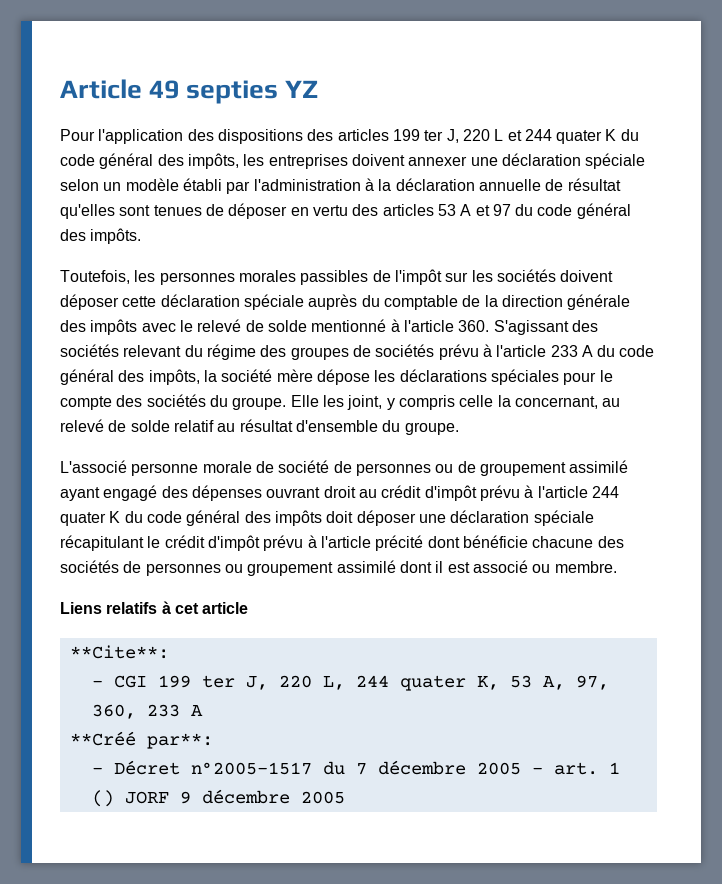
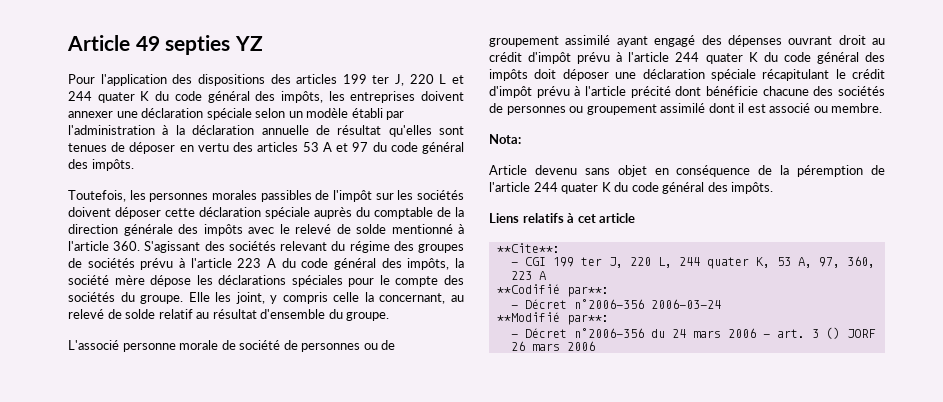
- Toutefois, les personnes morales passibles de l'impôt sur les sociétés doivent déposer cette déclaration spéciale auprès du comptable de la direction générale des impôts avec le relevé de solde mentionné à l'article 360. S'agissant des sociétés relevant du régime des groupes de sociétés prévu à l'article 233 A du code général des impôts, la société mère dépose les déclarations spéciales pour le compte des sociétés du groupe.
+ Toutefois, les personnes morales passibles de l'impôt sur les sociétés doivent déposer cette déclaration spéciale auprès du comptable de la direction générale des impôts avec le relevé de solde mentionné à l'article 360. S'agissant des sociétés relevant du régime des groupes de sociétés prévu à l'article 223 A du code général des impôts, la société mère dépose les déclarations spéciales pour le compte des sociétés du groupe.
+ Nota:
+ Article devenu sans objet en conséquence de la péremption de l'article 244 quater K du code général des impôts.
- - CGI 199 ter J, 220 L, 244 quater K, 53 A, 97, 360, 233 A
+ - CGI 199 ter J, 220 L, 244 quater K, 53 A, 97, 360, 223 A
- **Créé par**:
- - Décret n°2005-1517 du 7 décembre 2005 - art. 1 () JORF 9 décembre 2005
+ **Codifié par**:
+ - Décret n°2006-356 2006-03-24
+ **Modifié par**:
+ - Décret n°2006-356 du 24 mars 2006 - art. 3 () JORF 26 mars 2006

